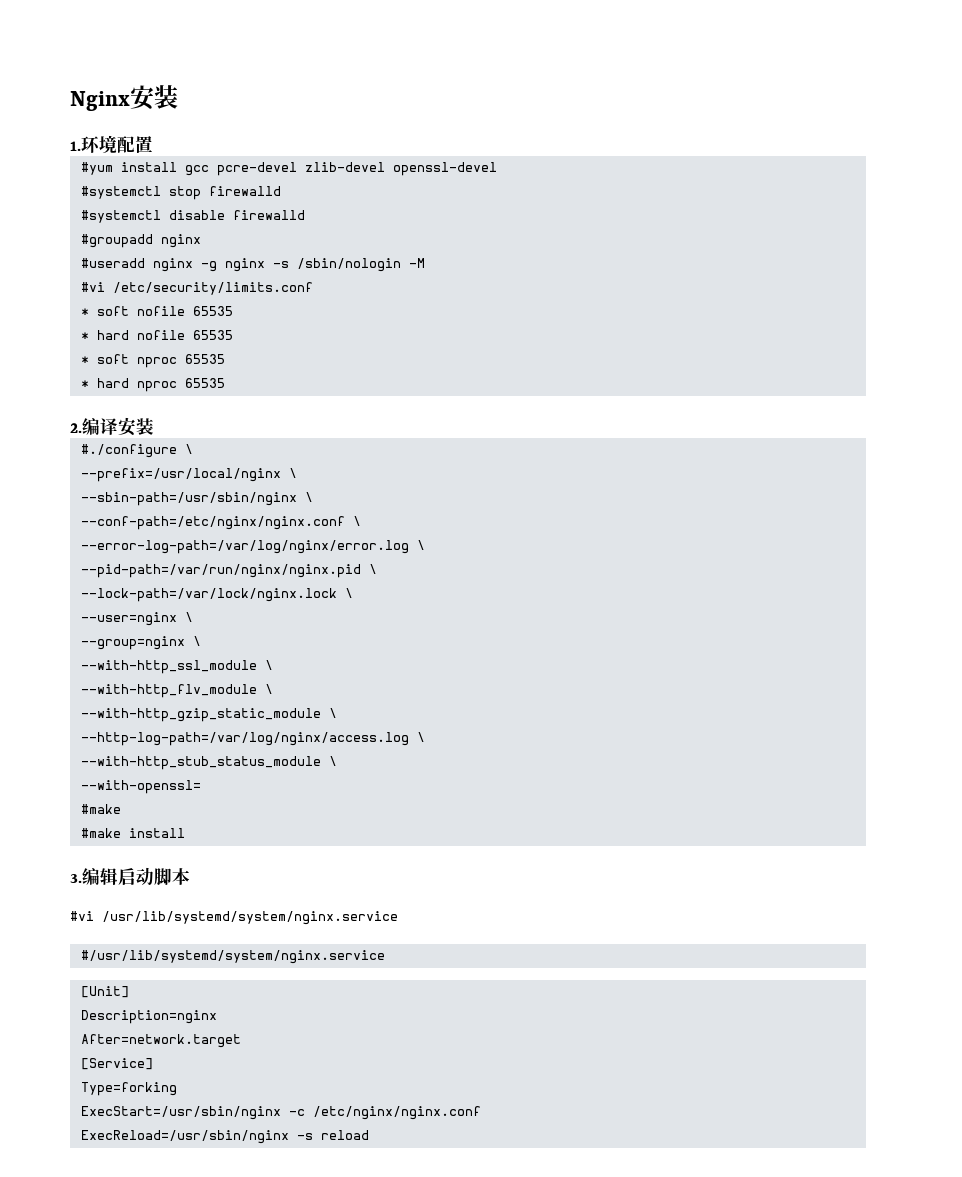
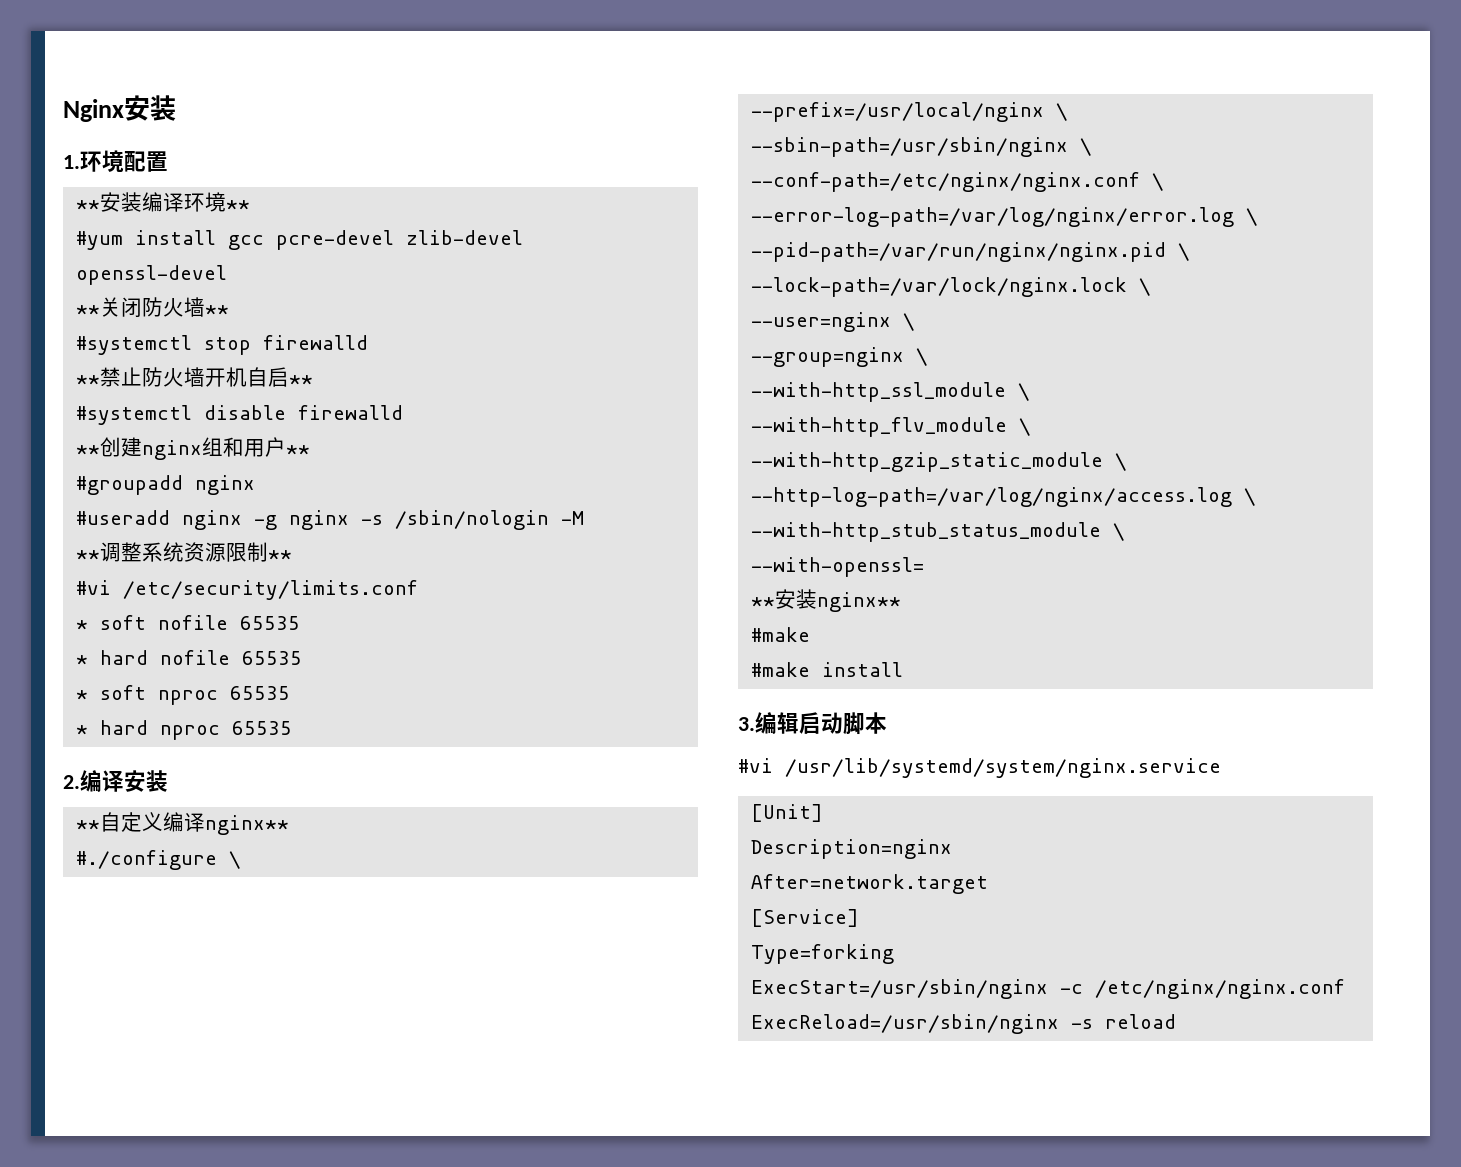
+ **安装编译环境**
+ **关闭防火墙**
+ **禁止防火墙开机自启**
  #systemctl disable firewalld
+ **创建nginx组和用户**
+ **调整系统资源限制**
+ **自定义编译nginx**
+ **安装nginx**
- #/usr/lib/systemd/system/nginx.service

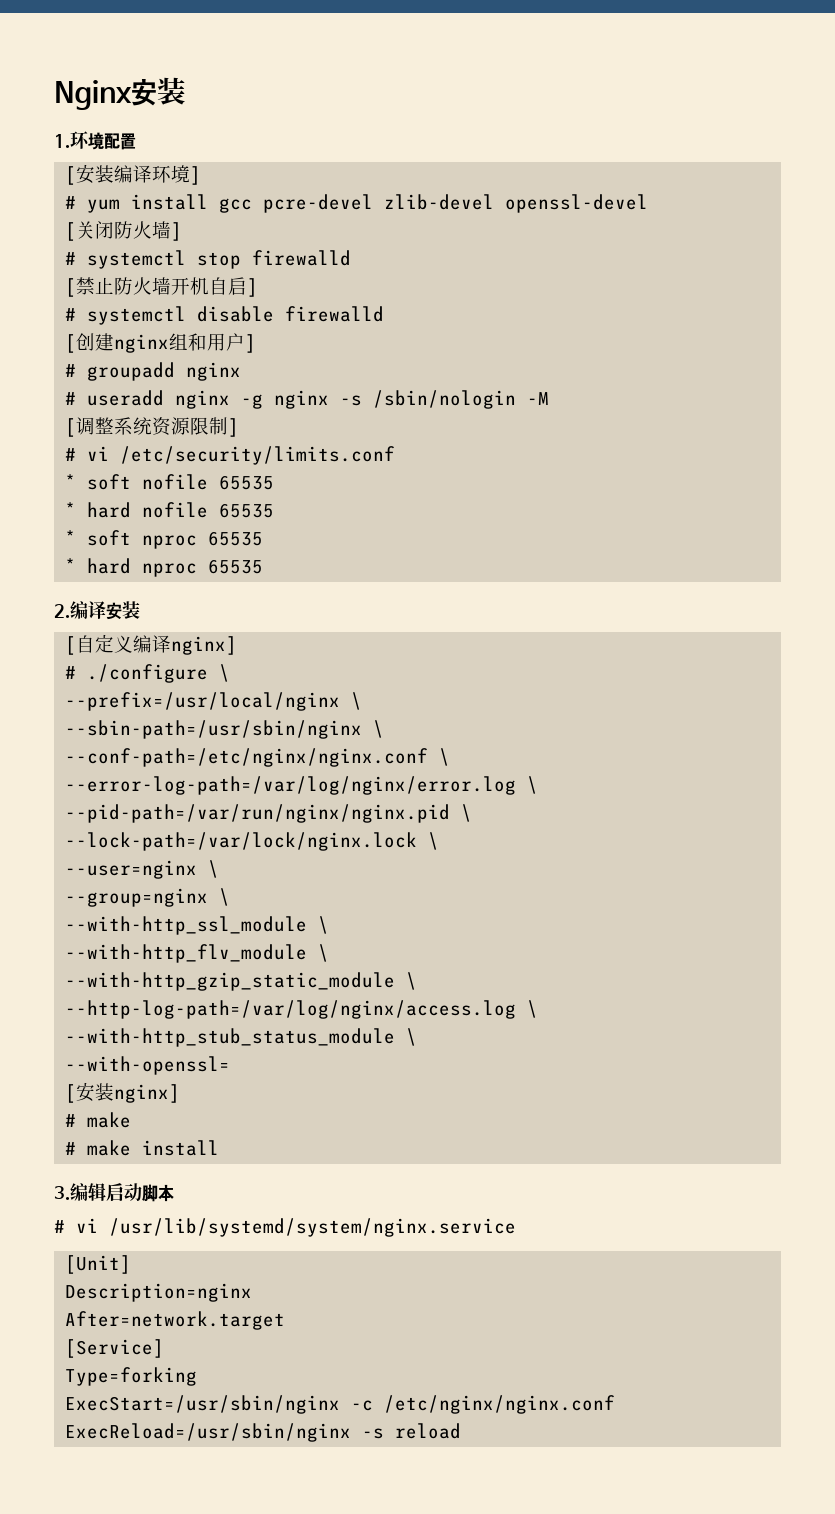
- **安装编译环境**
- #yum install gcc pcre-devel zlib-devel openssl-devel
+ [安装编译环境]
+ # yum install gcc pcre-devel zlib-devel openssl-devel
- **关闭防火墙**
- #systemctl stop firewalld
+ [关闭防火墙]
+ # systemctl stop firewalld
- **禁止防火墙开机自启**
- #systemctl disable firewalld
+ [禁止防火墙开机自启]
+ # systemctl disable firewalld
- **创建nginx组和用户**
- #groupadd nginx
+ [创建nginx组和用户]
+ # groupadd nginx
- #useradd nginx -g nginx -s /sbin/nologin -M
+ # useradd nginx -g nginx -s /sbin/nologin -M
- **调整系统资源限制**
- #vi /etc/security/limits.conf
+ [调整系统资源限制]
+ # vi /etc/security/limits.conf
- **自定义编译nginx**
- #./configure \
+ [自定义编译nginx]
+ # ./configure \
- **安装nginx**
- #make
- #make install
+ [安装nginx]
+ # make
+ # make install
- #vi /usr/lib/systemd/system/nginx.service
+ # vi /usr/lib/systemd/system/nginx.service

